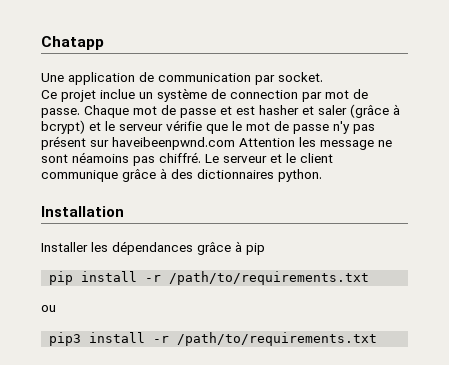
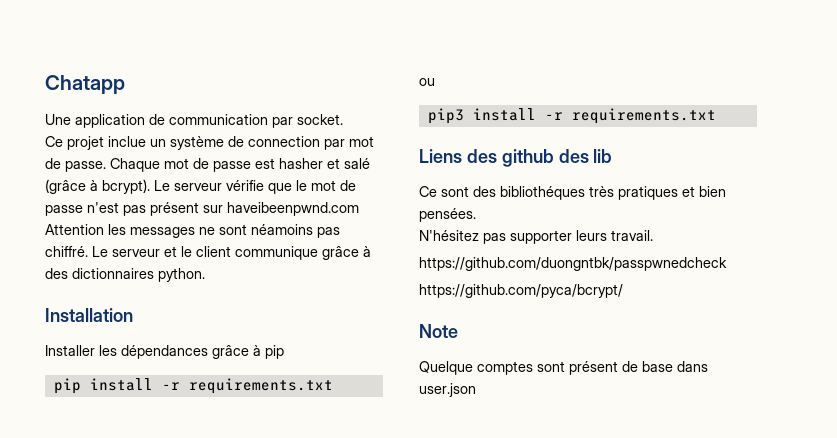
- Chaque mot de passe et est hasher et saler (grâce à bcrypt) et le serveur vérifie que le mot de passe n'y pas présent sur haveibeenpwnd.com Attention les message ne sont néamoins pas chiffré.
+ Chaque mot de passe est hasher et salé (grâce à bcrypt). Le serveur vérifie que le mot de passe n'est pas présent sur haveibeenpwnd.com Attention les messages ne sont néamoins pas chiffré.
- pip install -r /path/to/requirements.txt
+ pip install -r requirements.txt
- pip3 install -r /path/to/requirements.txt
+ pip3 install -r requirements.txt
+ Liens des github des lib
+ Ce sont des bibliothéques très pratiques et bien pensées.
+ N'hésitez pas supporter leurs travail.
+ https://github.com/duongntbk/passpwnedcheck
+ https://github.com/pyca/bcrypt/
+ Note
+ Quelque comptes sont présent de base dans user.json

